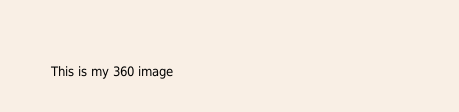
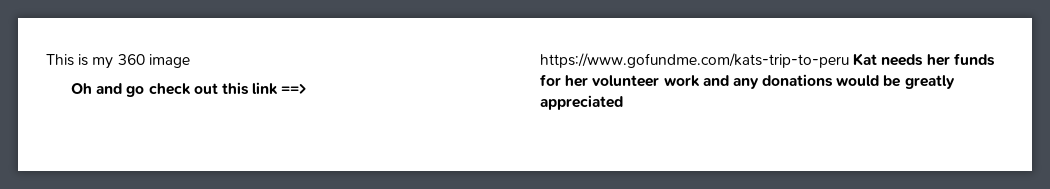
+ Oh and go check out this link ==> https://www.gofundme.com/kats-trip-to-peru Kat needs her funds for her volunteer work and any donations would be greatly appreciated

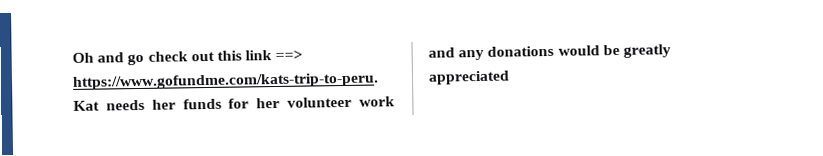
- This is my 360 image
- Oh and go check out this link ==> https://www.gofundme.com/kats-trip-to-peru Kat needs her funds for her volunteer work and any donations would be greatly appreciated
+ Oh and go check out this link ==> https://www.gofundme.com/kats-trip-to-peru. Kat needs her funds for her volunteer work and any donations would be greatly appreciated

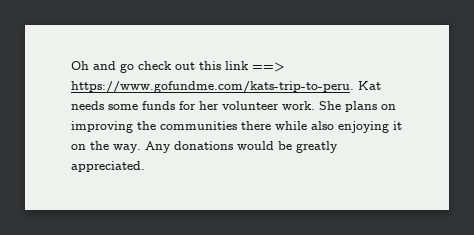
- Oh and go check out this link ==> https://www.gofundme.com/kats-trip-to-peru. Kat needs her funds for her volunteer work and any donations would be greatly appreciated
+ Oh and go check out this link ==> https://www.gofundme.com/kats-trip-to-peru. Kat needs some funds for her volunteer work. She plans on improving the communities there while also enjoying it on the way. Any donations would be greatly appreciated.

